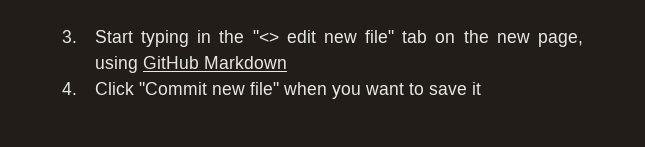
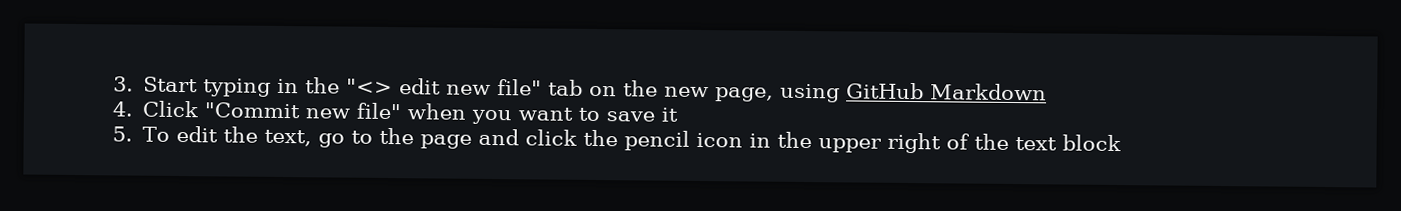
+ 5. To edit the text, go to the page and click the pencil icon in the upper right of the text block

